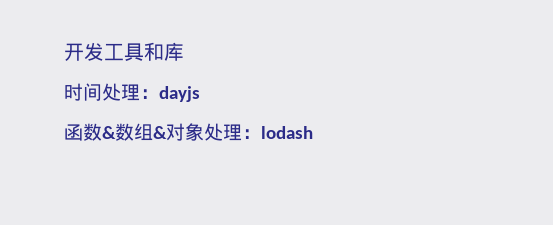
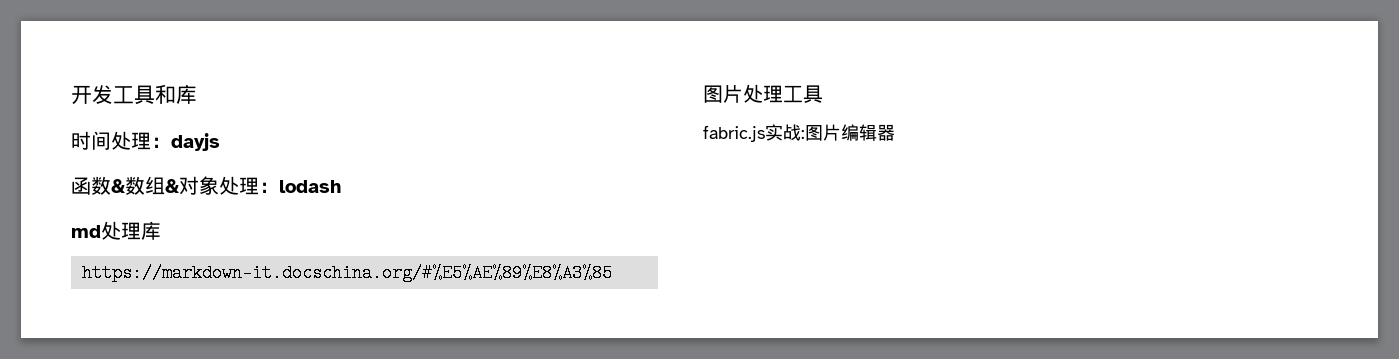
+ md处理库
+ https://markdown-it.docschina.org/#%E5%AE%89%E8%A3%85
+ 图片处理工具
+ fabric.js实战:图片编辑器

